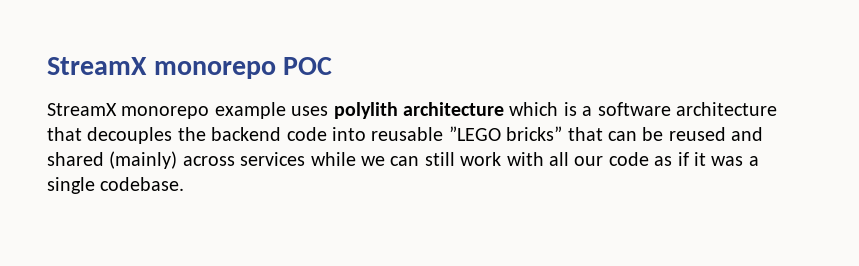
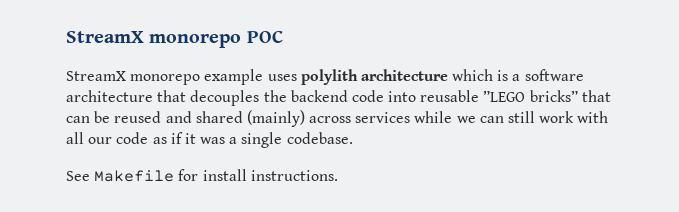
+ See Makefile for install instructions.

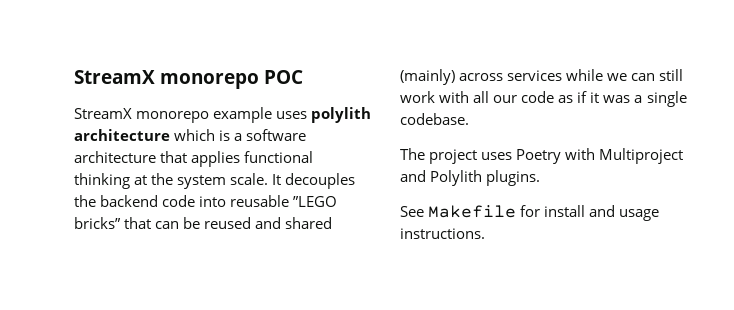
- StreamX monorepo example uses polylith architecture which is a software architecture that decouples the backend code into reusable ”LEGO bricks” that can be reused and shared (mainly) across services while we can still work with all our code as if it was a single codebase.
+ StreamX monorepo example uses polylith architecture which is a software architecture that applies functional thinking at the system scale. It decouples the backend code into reusable ”LEGO bricks” that can be reused and shared (mainly) across services while we can still work with all our code as if it was a single codebase.
+ The project uses Poetry with Multiproject and Polylith plugins.
- See Makefile for install instructions.
+ See Makefile for install and usage instructions.

